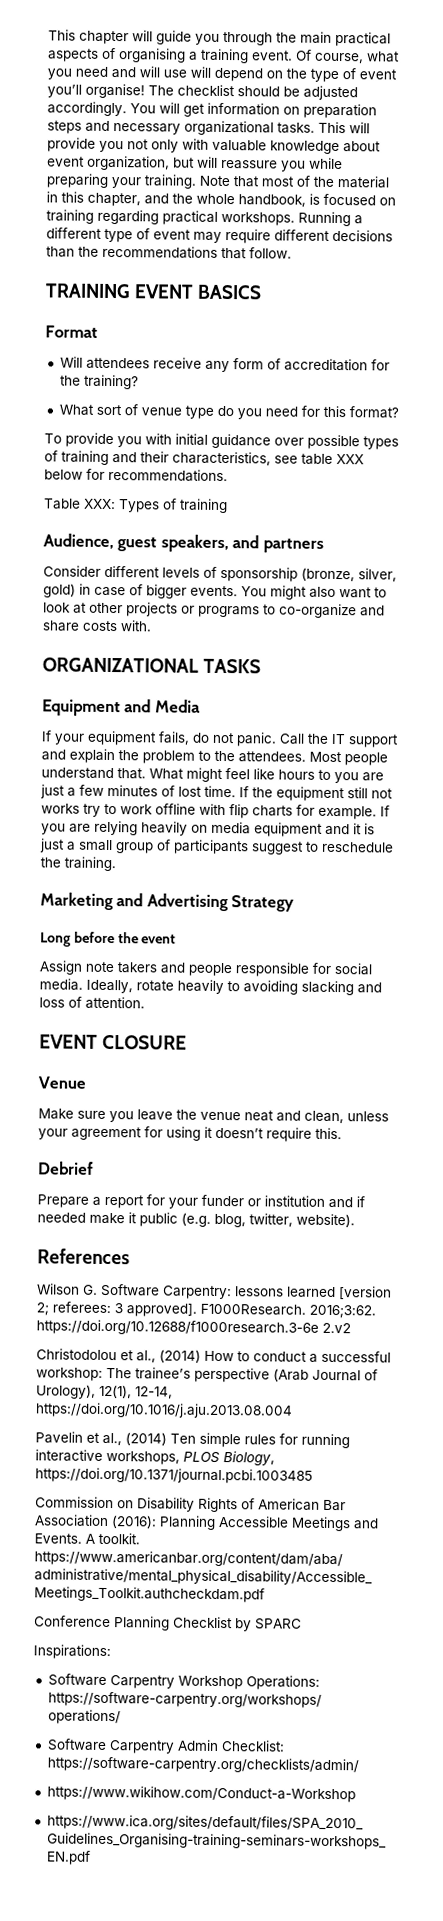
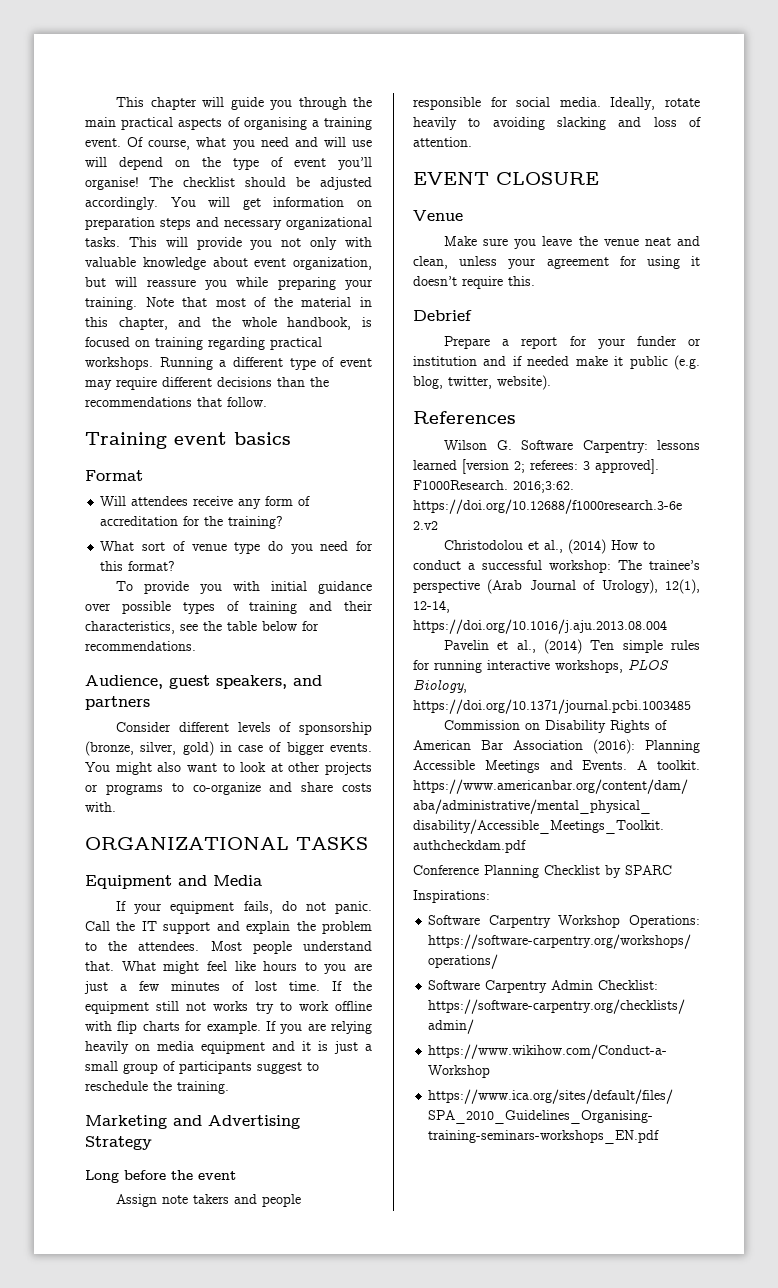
- TRAINING EVENT BASICS
+ Training event basics
- To provide you with initial guidance over possible types of training and their characteristics, see table XXX below for recommendations.
+ To provide you with initial guidance over possible types of training and their characteristics, see the table below for recommendations.
- Table XXX: Types of training

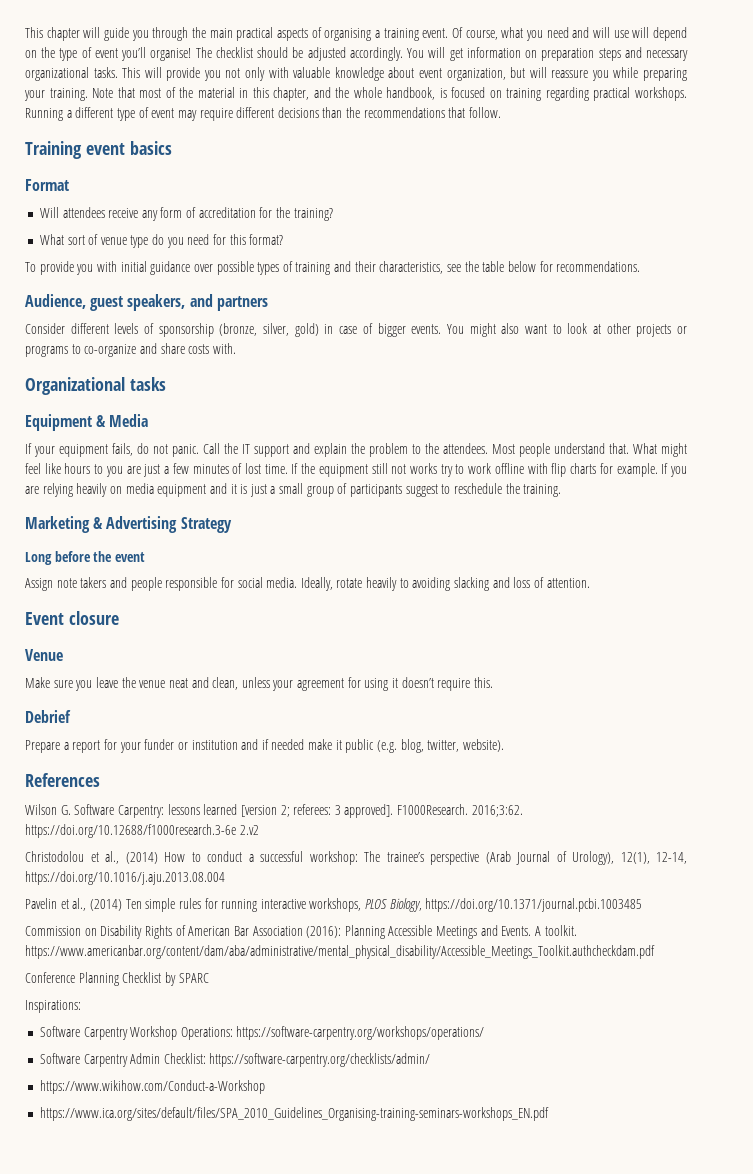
- ORGANIZATIONAL TASKS
+ Organizational tasks
- Equipment and Media
+ Equipment & Media
- Marketing and Advertising Strategy
+ Marketing & Advertising Strategy
- EVENT CLOSURE
+ Event closure

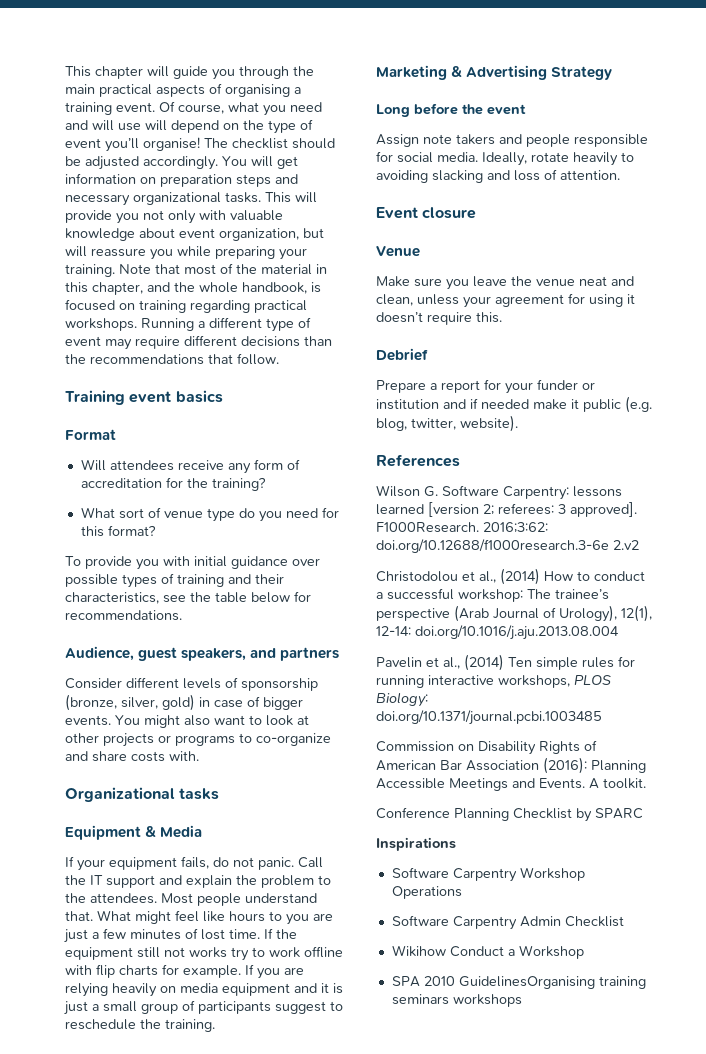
- 2016;3:62. https://doi.org/10.12688/f1000research.3-6e 2.v2
+ 2016;3:62: doi.org/10.12688/f1000research.3-6e 2.v2
- Christodolou et al., (2014) How to conduct a successful workshop: The trainee’s perspective (Arab Journal of Urology), 12(1), 12-14, https://doi.org/10.1016/j.aju.2013.08.004
+ Christodolou et al., (2014) How to conduct a successful workshop: The trainee’s perspective (Arab Journal of Urology), 12(1), 12-14: doi.org/10.1016/j.aju.2013.08.004
- Pavelin et al., (2014) Ten simple rules for running interactive workshops, PLOS Biology, https://doi.org/10.1371/journal.pcbi.1003485
+ Pavelin et al., (2014) Ten simple rules for running interactive workshops, PLOS Biology: doi.org/10.1371/journal.pcbi.1003485
- A toolkit. https://www.americanbar.org/content/dam/aba/administrative/mental_physical_disability/Accessible_Meetings_Toolkit.authcheckdam.pdf
+ A toolkit.
- Inspirations:
+ Inspirations
- Software Carpentry Workshop Operations: https://software-carpentry.org/workshops/operations/
+ Software Carpentry Workshop Operations
- Software Carpentry Admin Checklist: https://software-carpentry.org/checklists/admin/
- https://www.wikihow.com/Conduct-a-Workshop
- https://www.ica.org/sites/default/files/SPA_2010_Guidelines_Organising-training-seminars-workshops_EN.pdf
+ Software Carpentry Admin Checklist
+ Wikihow Conduct a Workshop
+ SPA 2010 GuidelinesOrganising training seminars workshops

